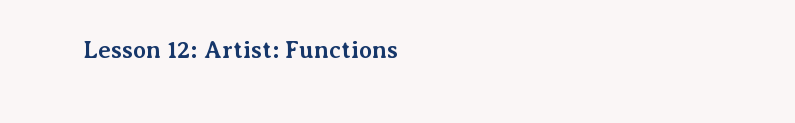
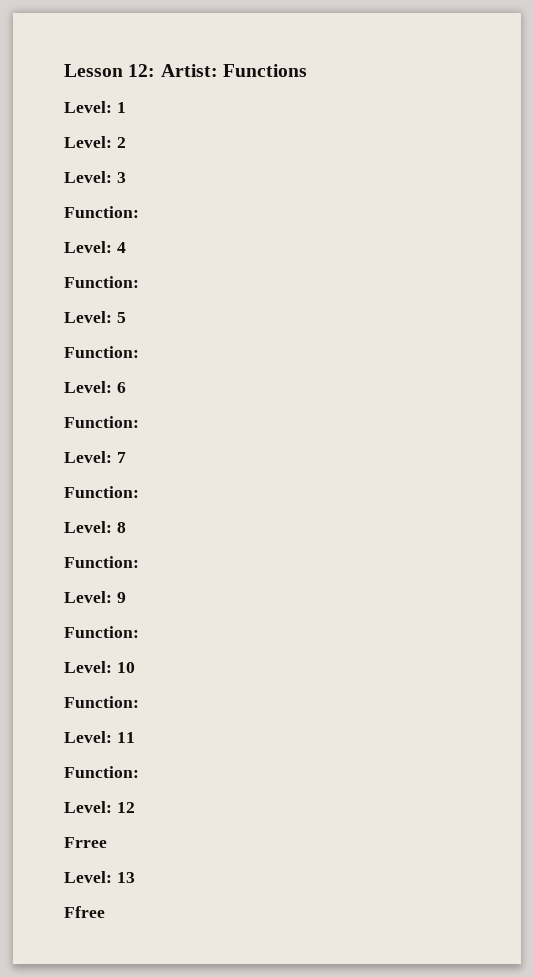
+ Level: 1
+ Level: 2
+ Level: 3
+ Function:
+ Level: 4
+ Function:
+ Level: 5
+ Function:
+ Level: 6
+ Function:
+ Level: 7
+ Function:
+ Level: 8
+ Function:
+ Level: 9
+ Function:
+ Level: 10
+ Function:
+ Level: 11
+ Function:
+ Level: 12
+ Frree
+ Level: 13
+ Ffree

